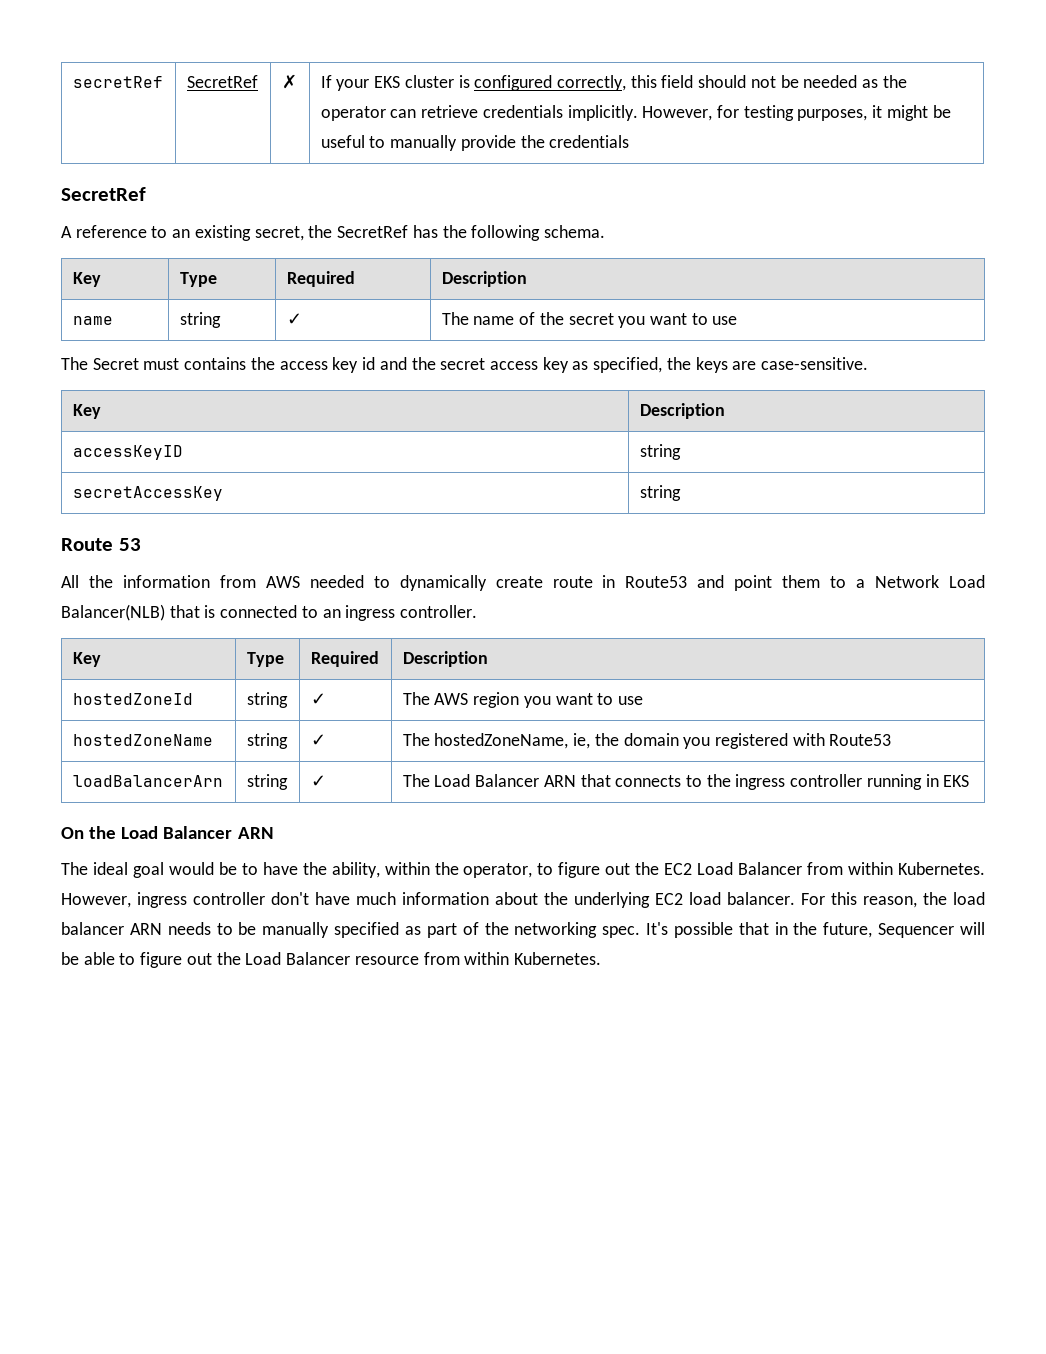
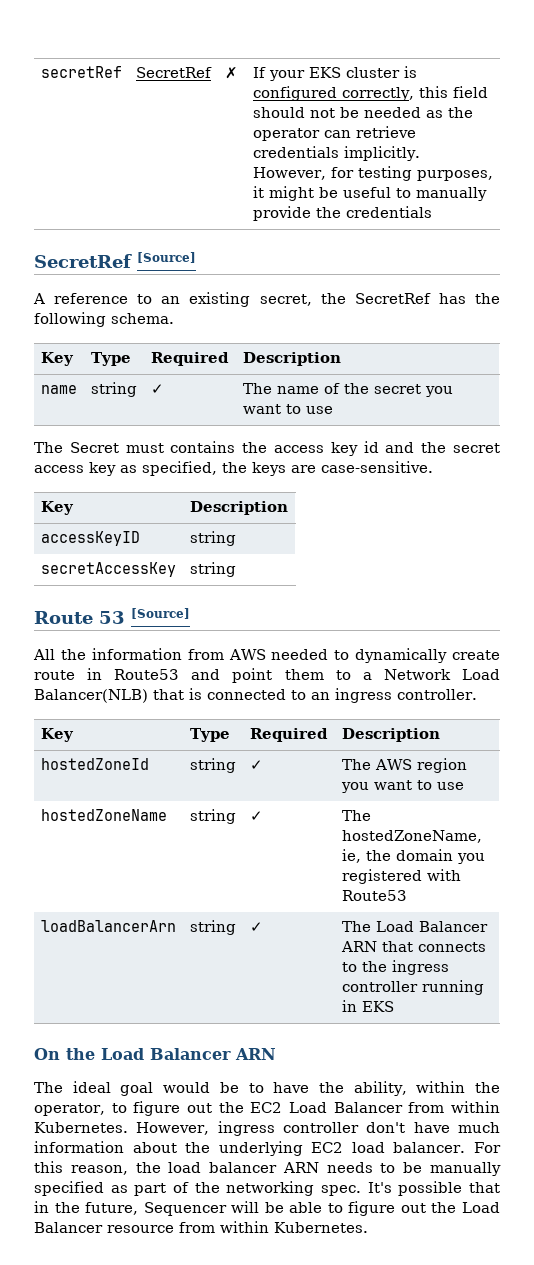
  secretRef | SecretRef | ✗ | If your EKS cluster is configured correctly, this field should not be needed as the operator can retrieve credentials implicitly. However, for testing purposes, it might be useful to manually provide the credentials
- SecretRef
+ SecretRef [Source]
- Route 53
+ Route 53 [Source]

